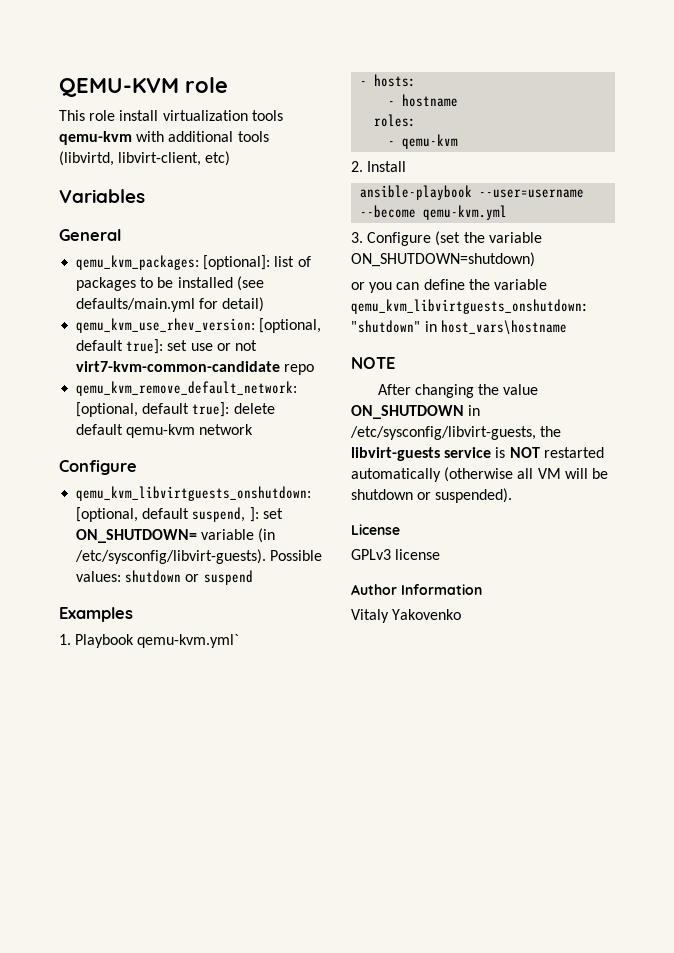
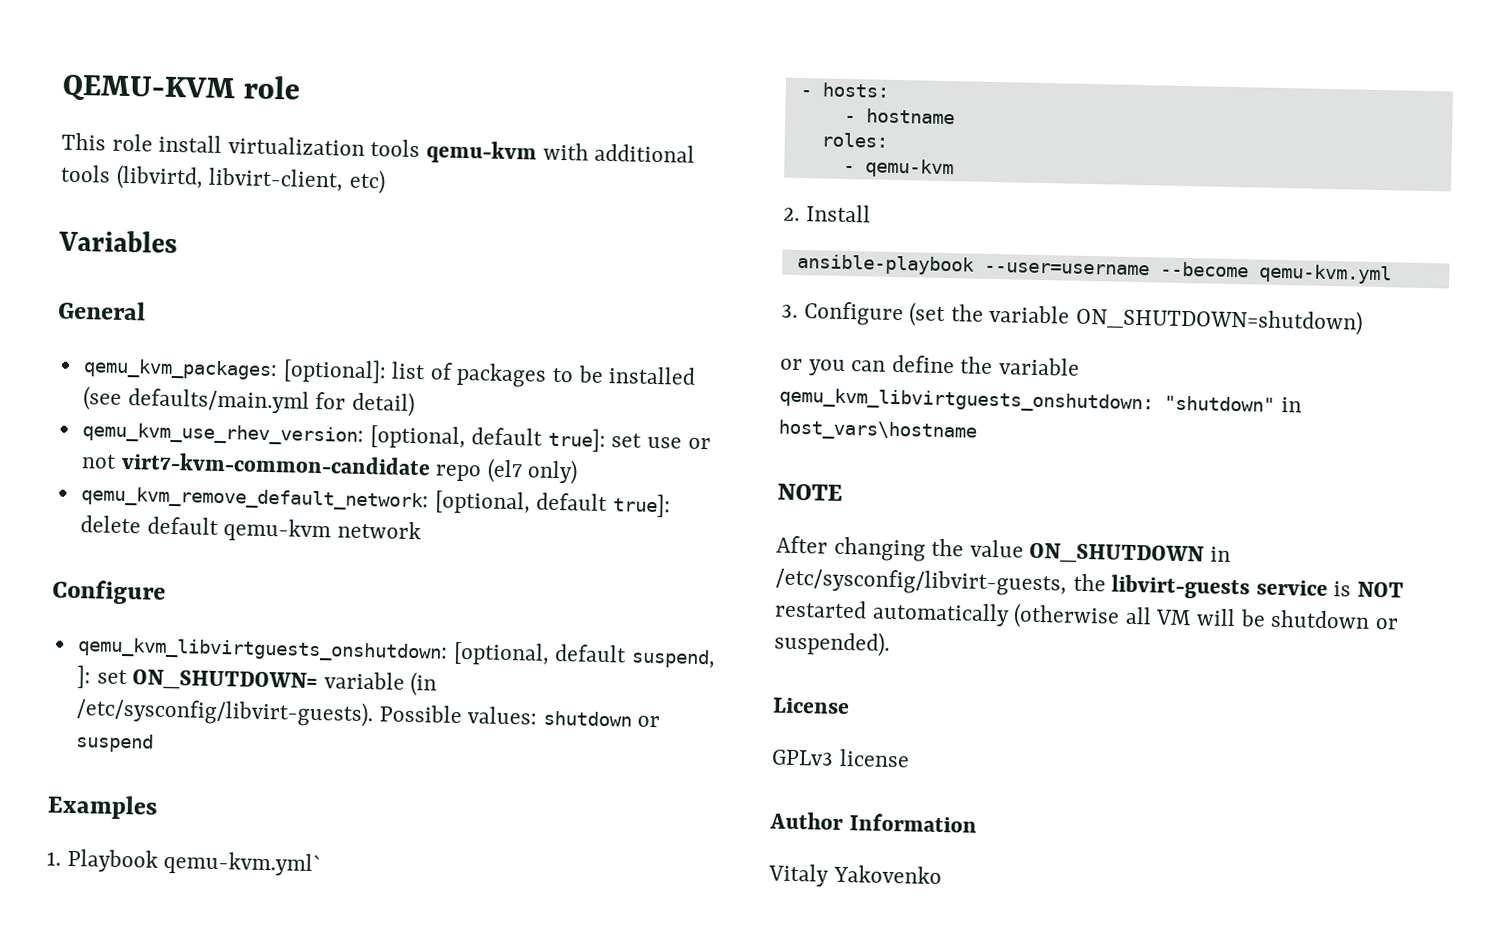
- qemu_kvm_use_rhev_version: [optional, default true]: set use or not virt7-kvm-common-candidate repo
+ qemu_kvm_use_rhev_version: [optional, default true]: set use or not virt7-kvm-common-candidate repo (el7 only)

